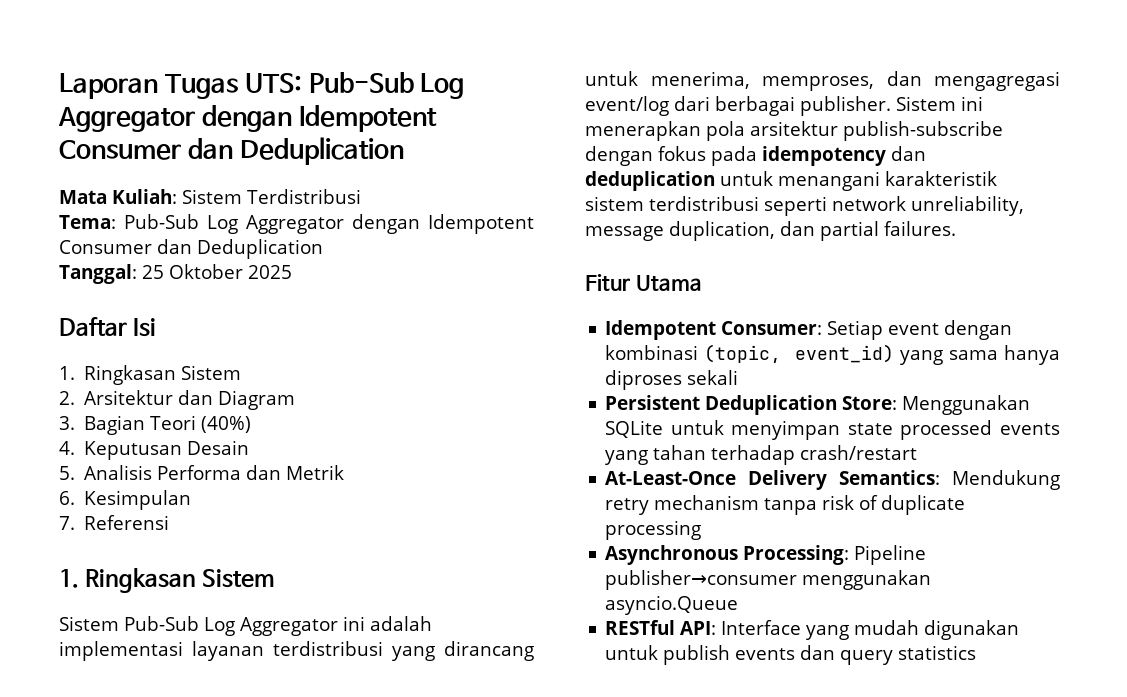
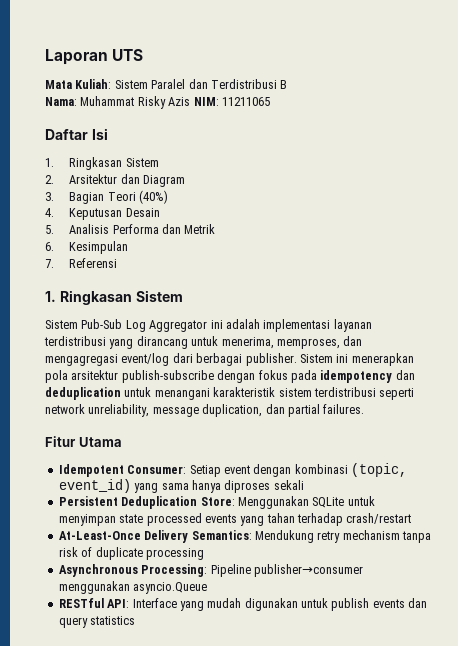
- Laporan Tugas UTS: Pub-Sub Log Aggregator dengan Idempotent Consumer dan Deduplication
+ Laporan UTS
- Mata Kuliah: Sistem Terdistribusi
- Tema: Pub-Sub Log Aggregator dengan Idempotent Consumer dan Deduplication
- Tanggal: 25 Oktober 2025
+ Mata Kuliah: Sistem Paralel dan Terdistribusi B
+ Nama: Muhammat Risky Azis NIM: 11211065

